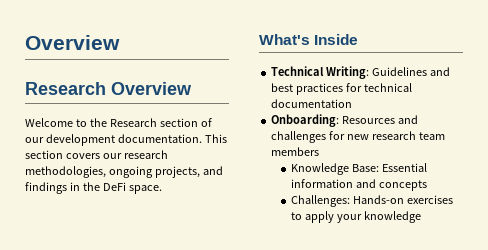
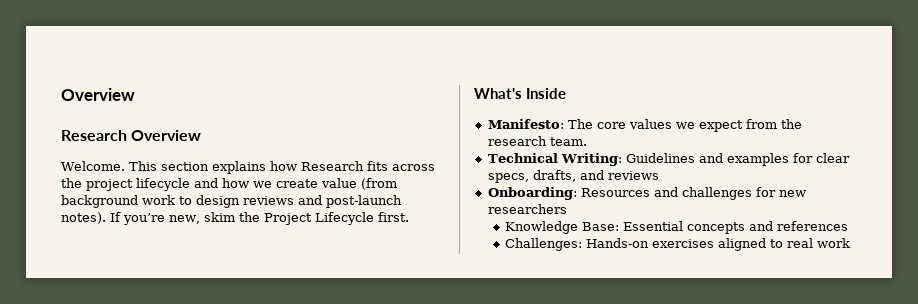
- Welcome to the Research section of our development documentation. This section covers our research methodologies, ongoing projects, and findings in the DeFi space.
+ Welcome. This section explains how Research fits across the project lifecycle and how we create value (from background work to design reviews and post‑launch notes). If you’re new, skim the Project Lifecycle first.
  What's Inside
- Technical Writing: Guidelines and best practices for technical documentation
+ Manifesto: The core values we expect from the research team.
+ Technical Writing: Guidelines and examples for clear specs, drafts, and reviews
- Onboarding: Resources and challenges for new research team members
+ Onboarding: Resources and challenges for new researchers
- Knowledge Base: Essential information and concepts
+ Knowledge Base: Essential concepts and references
- Challenges: Hands-on exercises to apply your knowledge
+ Challenges: Hands-on exercises aligned to real work

